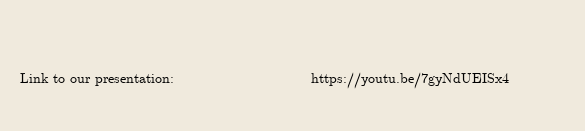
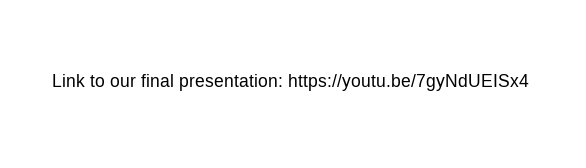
- Link to our presentation: https://youtu.be/7gyNdUEISx4
+ Link to our final presentation: https://youtu.be/7gyNdUEISx4

